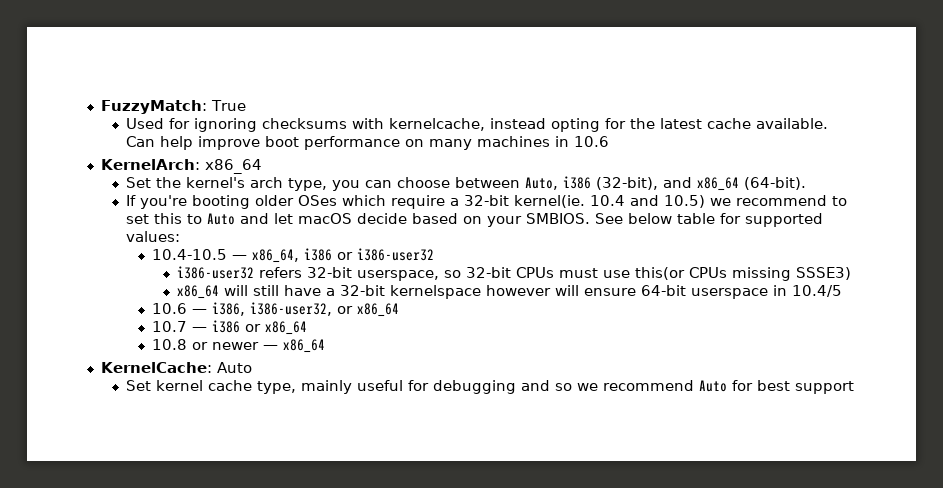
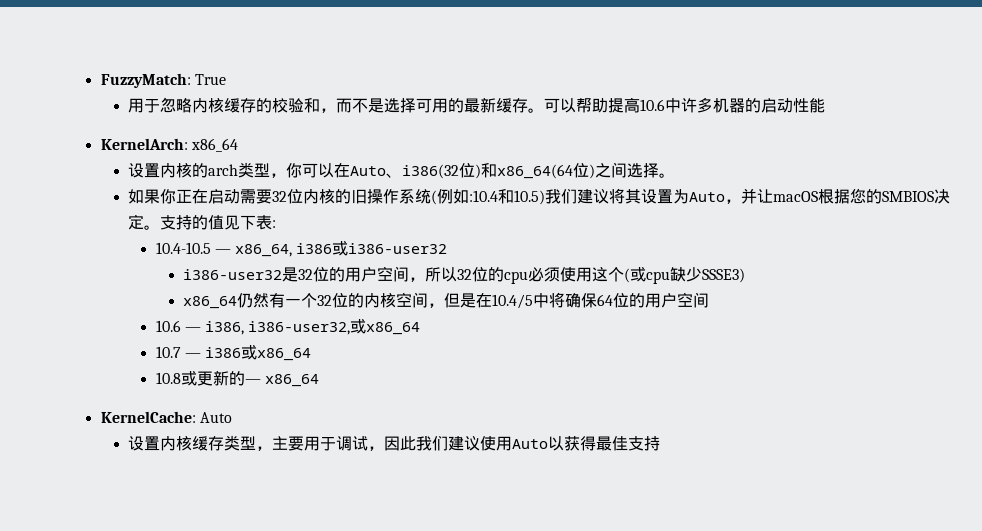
- Used for ignoring checksums with kernelcache, instead opting for the latest cache available. Can help improve boot performance on many machines in 10.6
+ 用于忽略内核缓存的校验和，而不是选择可用的最新缓存。可以帮助提高10.6中许多机器的启动性能
  KernelArch: x86_64
- Set the kernel's arch type, you can choose between Auto, i386 (32-bit), and x86_64 (64-bit).
- If you're booting older OSes which require a 32-bit kernel(ie. 10.4 and 10.5) we recommend to set this to Auto and let macOS decide based on your SMBIOS. See below table for supported values:
+ 设置内核的arch类型，你可以在Auto、i386(32位)和x86_64(64位)之间选择。
+ 如果你正在启动需要32位内核的旧操作系统(例如:10.4和10.5)我们建议将其设置为Auto，并让macOS根据您的SMBIOS决定。支持的值见下表:
- 10.4-10.5 — x86_64, i386 or i386-user32
+ 10.4-10.5 — x86_64, i386或i386-user32
- i386-user32 refers 32-bit userspace, so 32-bit CPUs must use this(or CPUs missing SSSE3)
- x86_64 will still have a 32-bit kernelspace however will ensure 64-bit userspace in 10.4/5
+ i386-user32是32位的用户空间，所以32位的cpu必须使用这个(或cpu缺少SSSE3)
+ x86_64仍然有一个32位的内核空间，但是在10.4/5中将确保64位的用户空间
- 10.6 — i386, i386-user32, or x86_64
+ 10.6 — i386, i386-user32,或x86_64
- 10.7 — i386 or x86_64
+ 10.7 — i386或x86_64
- 10.8 or newer — x86_64
+ 10.8或更新的— x86_64
- Set kernel cache type, mainly useful for debugging and so we recommend Auto for best support
+ 设置内核缓存类型，主要用于调试，因此我们建议使用Auto以获得最佳支持

